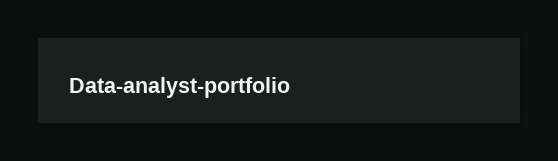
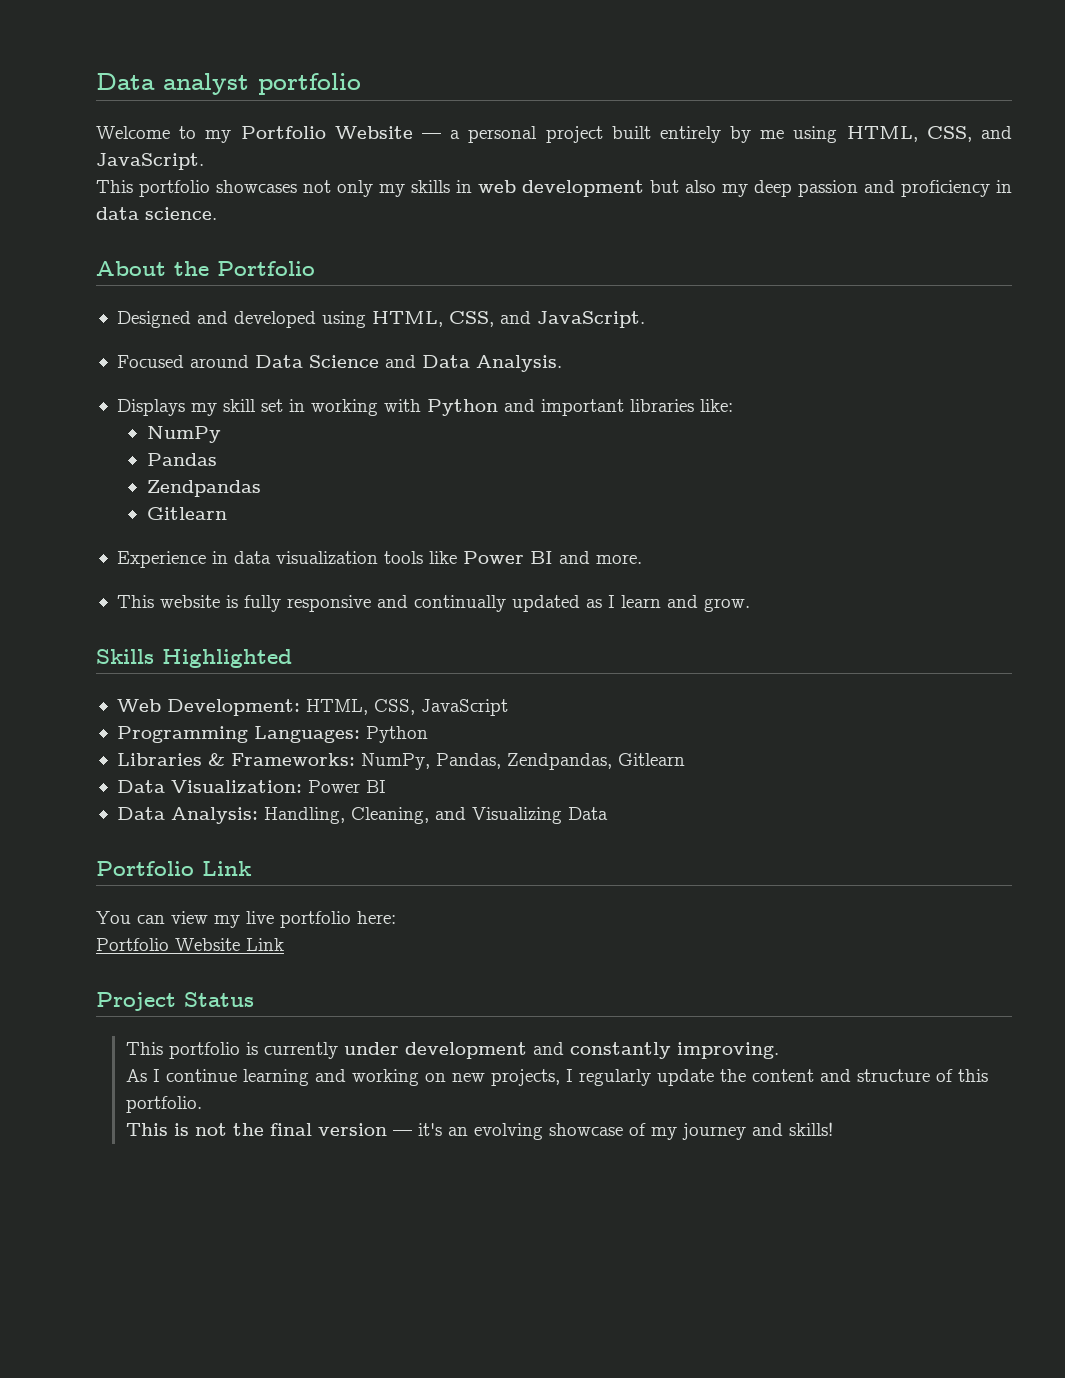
- Data-analyst-portfolio
+ Data analyst portfolio
+ Welcome to my Portfolio Website — a personal project built entirely by me using HTML, CSS, and JavaScript.
+ This portfolio showcases not only my skills in web development but also my deep passion and proficiency in data science.
+ About the Portfolio
+ Designed and developed using HTML, CSS, and JavaScript.
+ Focused around Data Science and Data Analysis.
+ Displays my skill set in working with Python and important libraries like:
+ NumPy
+ Pandas
+ Zendpandas
+ Gitlearn
+ Experience in data visualization tools like Power BI and more.
+ This website is fully responsive and continually updated as I learn and grow.
+ Skills Highlighted
+ Web Development: HTML, CSS, JavaScript
+ Programming Languages: Python
+ Libraries & Frameworks: NumPy, Pandas, Zendpandas, Gitlearn
+ Data Visualization: Power BI
+ Data Analysis: Handling, Cleaning, and Visualizing Data
+ Portfolio Link
+ You can view my live portfolio here:
+ Portfolio Website Link
+ Project Status
+ This portfolio is currently under development and constantly improving.
+ As I continue learning and working on new projects, I regularly update the content and structure of this portfolio.
+ This is not the final version — it's an evolving showcase of my journey and skills!

